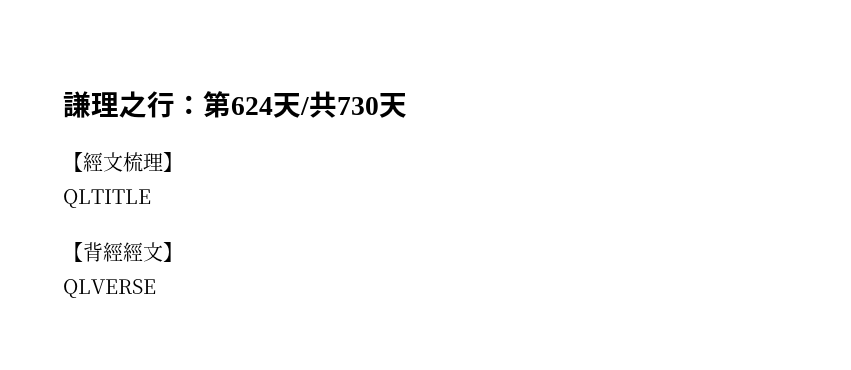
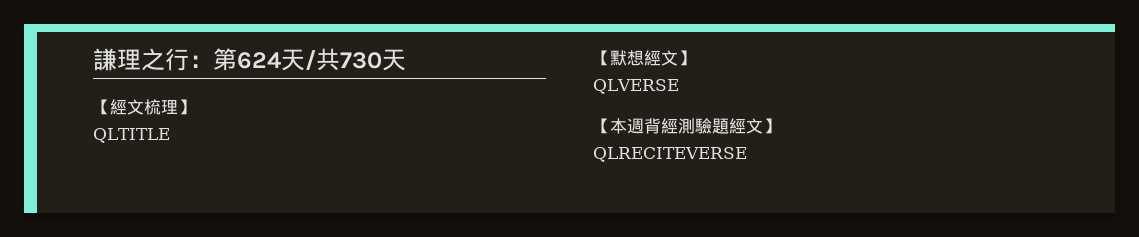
- 【背經經文】
+ 【默想經文】
+ 【本週背經測驗題經文】
+ QLRECITEVERSE

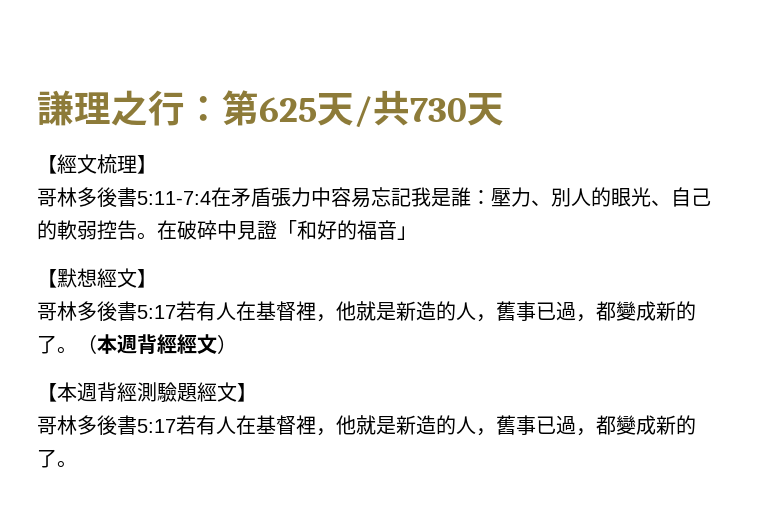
- 謙理之行：第624天/共730天
+ 謙理之行：第625天/共730天
- QLTITLE
+ 哥林多後書5:11-7:4在矛盾張力中容易忘記我是誰：壓力、別人的眼光、自己的軟弱控告。在破碎中見證「和好的福音」
  【默想經文】
- QLVERSE
+ 哥林多後書5:17若有人在基督裡，他就是新造的人，舊事已過，都變成新的了。（本週背經經文）
  【本週背經測驗題經文】
- QLRECITEVERSE
+ 哥林多後書5:17若有人在基督裡，他就是新造的人，舊事已過，都變成新的了。

